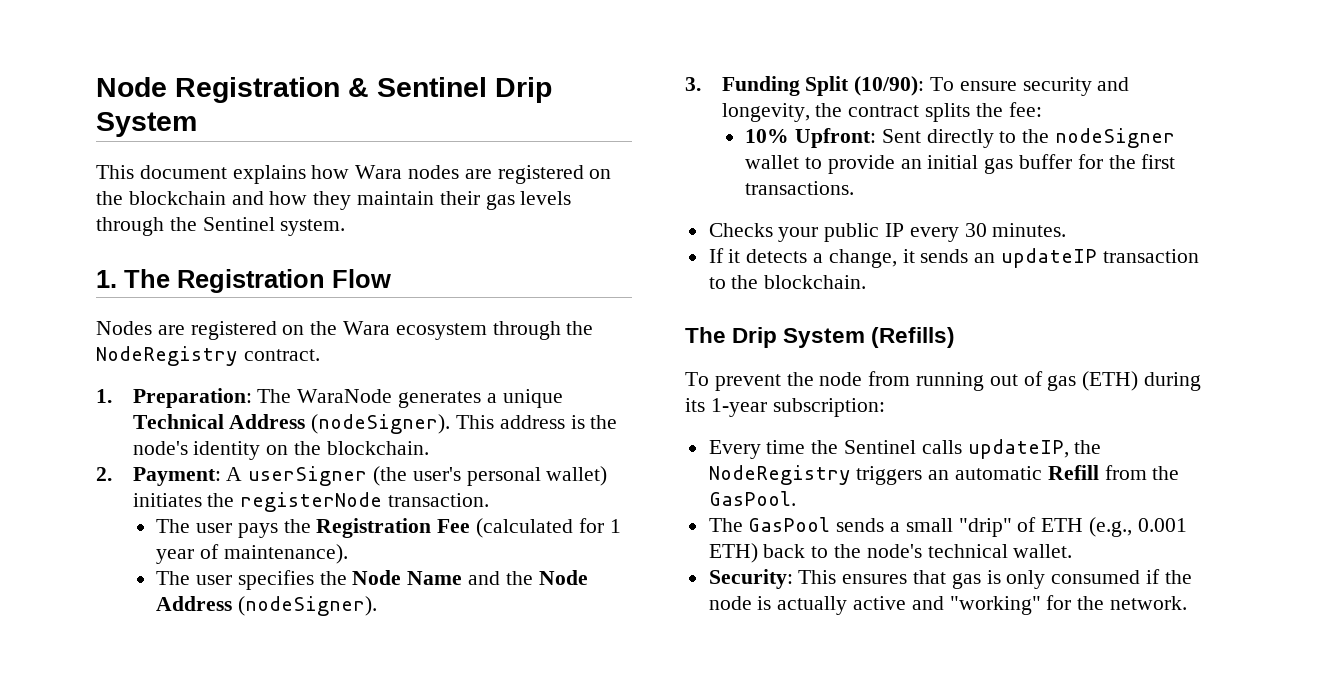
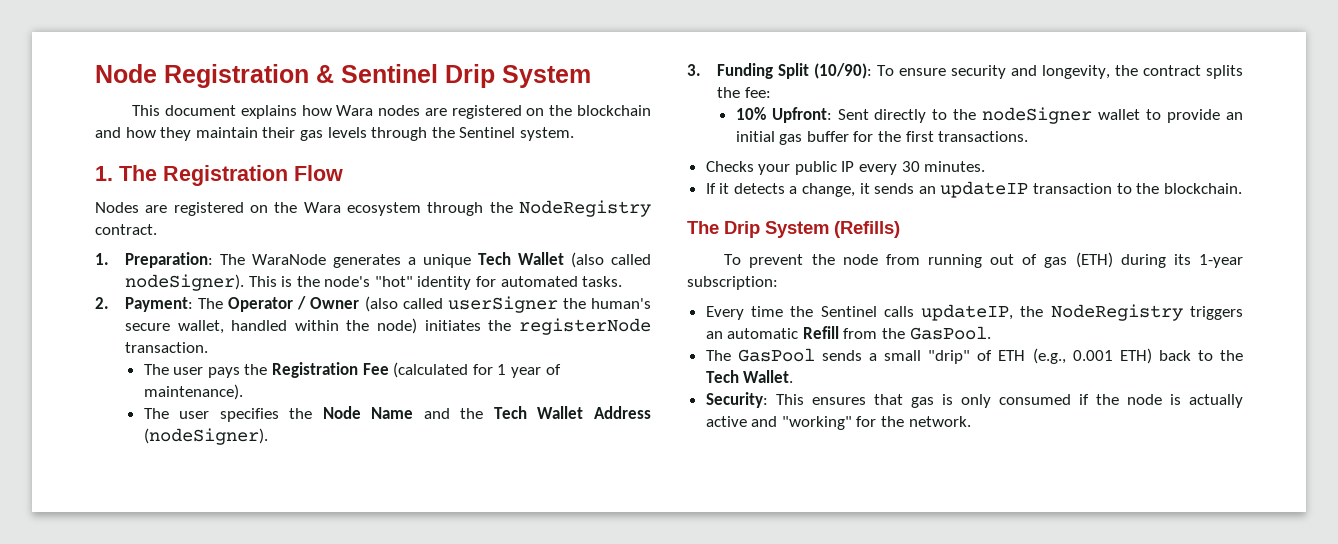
- 1. Preparation: The WaraNode generates a unique Technical Address (nodeSigner). This address is the node's identity on the blockchain.
- 2. Payment: A userSigner (the user's personal wallet) initiates the registerNode transaction.
+ 1. Preparation: The WaraNode generates a unique Tech Wallet (also called nodeSigner). This is the node's "hot" identity for automated tasks.
+ 2. Payment: The Operator / Owner (also called userSigner the human's secure wallet, handled within the node) initiates the registerNode transaction.
- The user specifies the Node Name and the Node Address (nodeSigner).
+ The user specifies the Node Name and the Tech Wallet Address (nodeSigner).
- The GasPool sends a small "drip" of ETH (e.g., 0.001 ETH) back to the node's technical wallet.
+ The GasPool sends a small "drip" of ETH (e.g., 0.001 ETH) back to the Tech Wallet.

